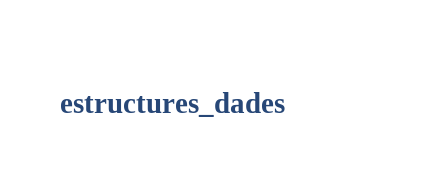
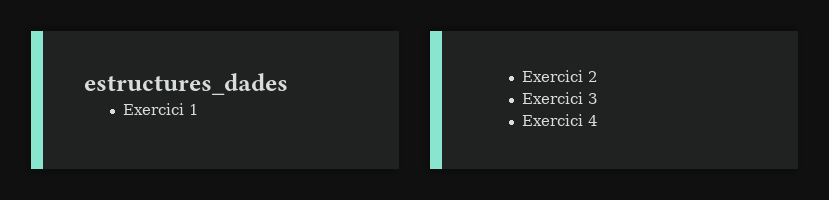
+ Exercici 1
+ Exercici 2
+ Exercici 3
+ Exercici 4

